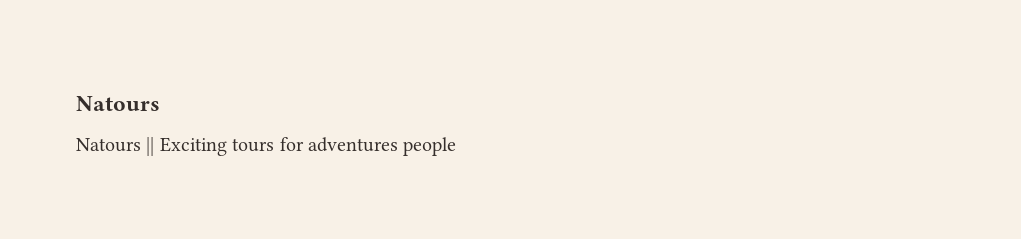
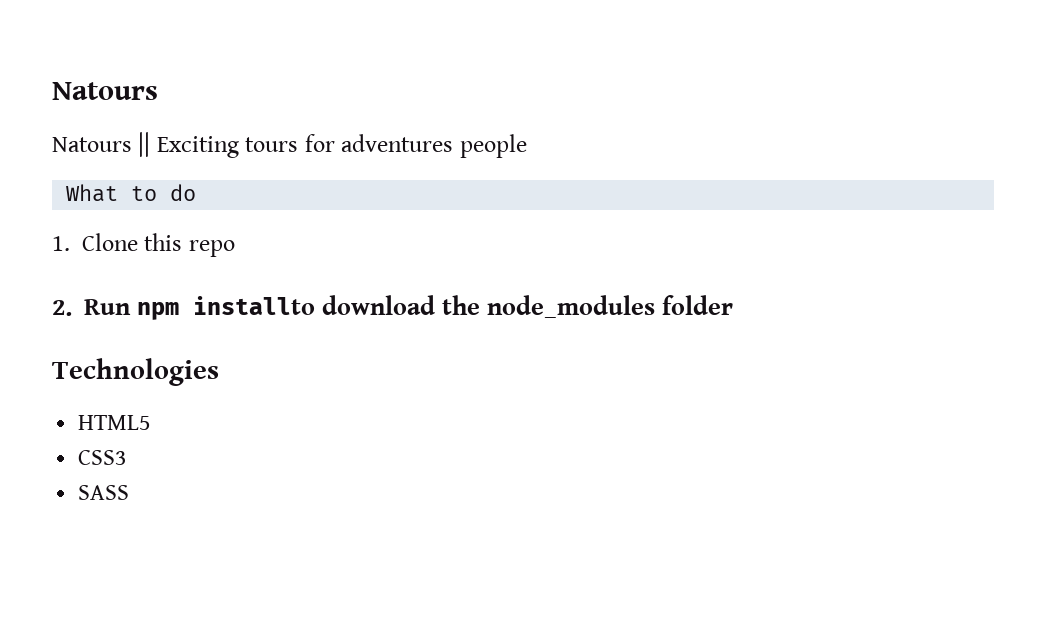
+ What to do
+ 1. Clone this repo
+ 2. Run npm installto download the node_modules folder
+ Technologies
+ HTML5
+ CSS3
+ SASS

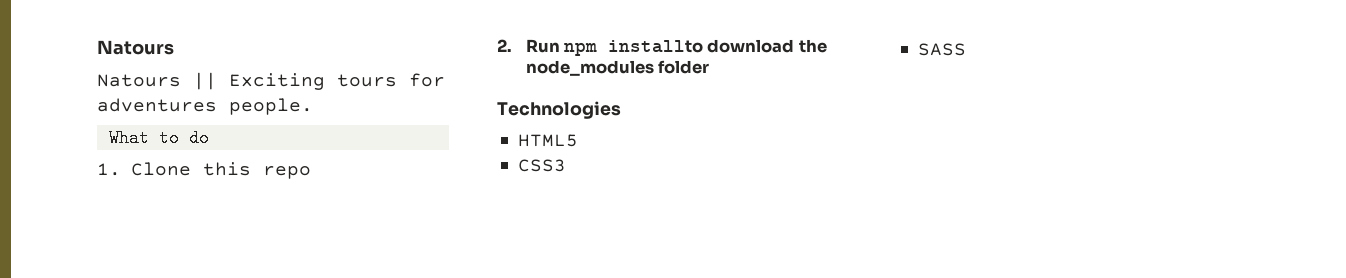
- Natours || Exciting tours for adventures people
+ Natours || Exciting tours for adventures people.

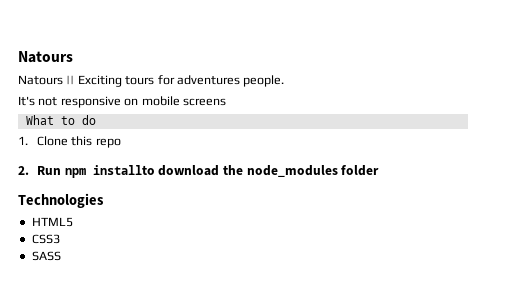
+ It's not responsive on mobile screens

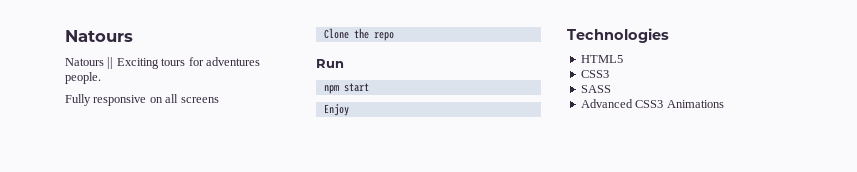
- It's not responsive on mobile screens
+ Fully responsive on all screens
- What to do
- 1. Clone this repo
+ Clone the repo
- 2. Run npm installto download the node_modules folder
+ Run
+ npm start
+ Enjoy
+ Advanced CSS3 Animations

